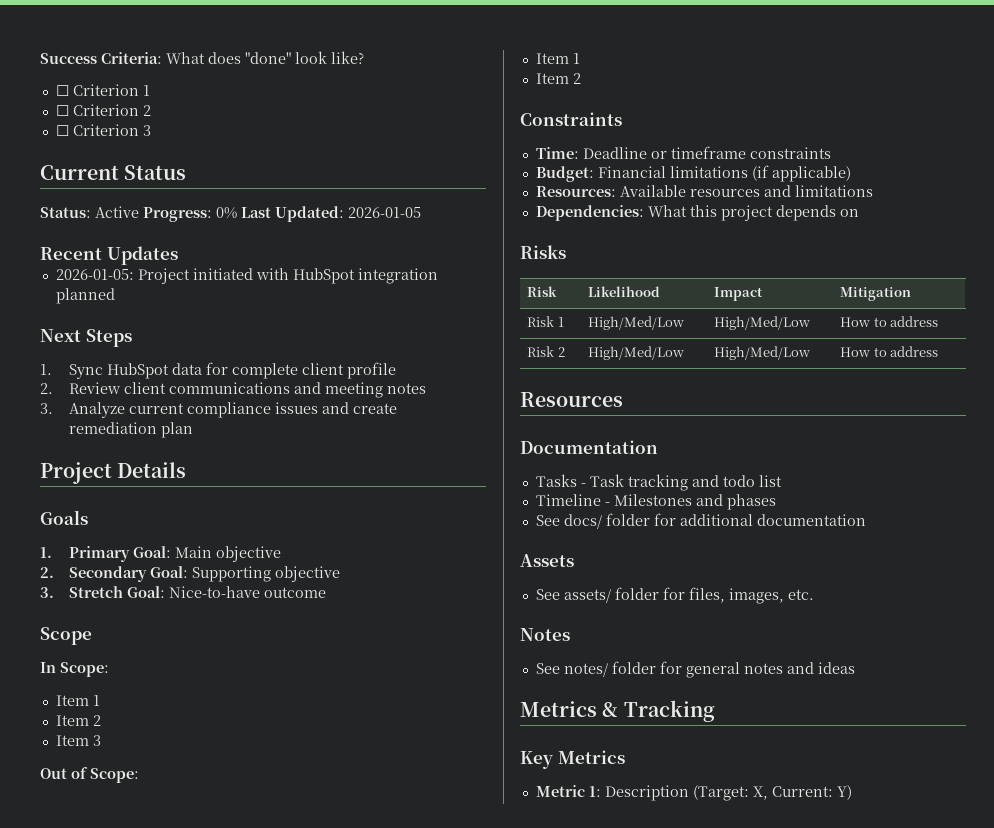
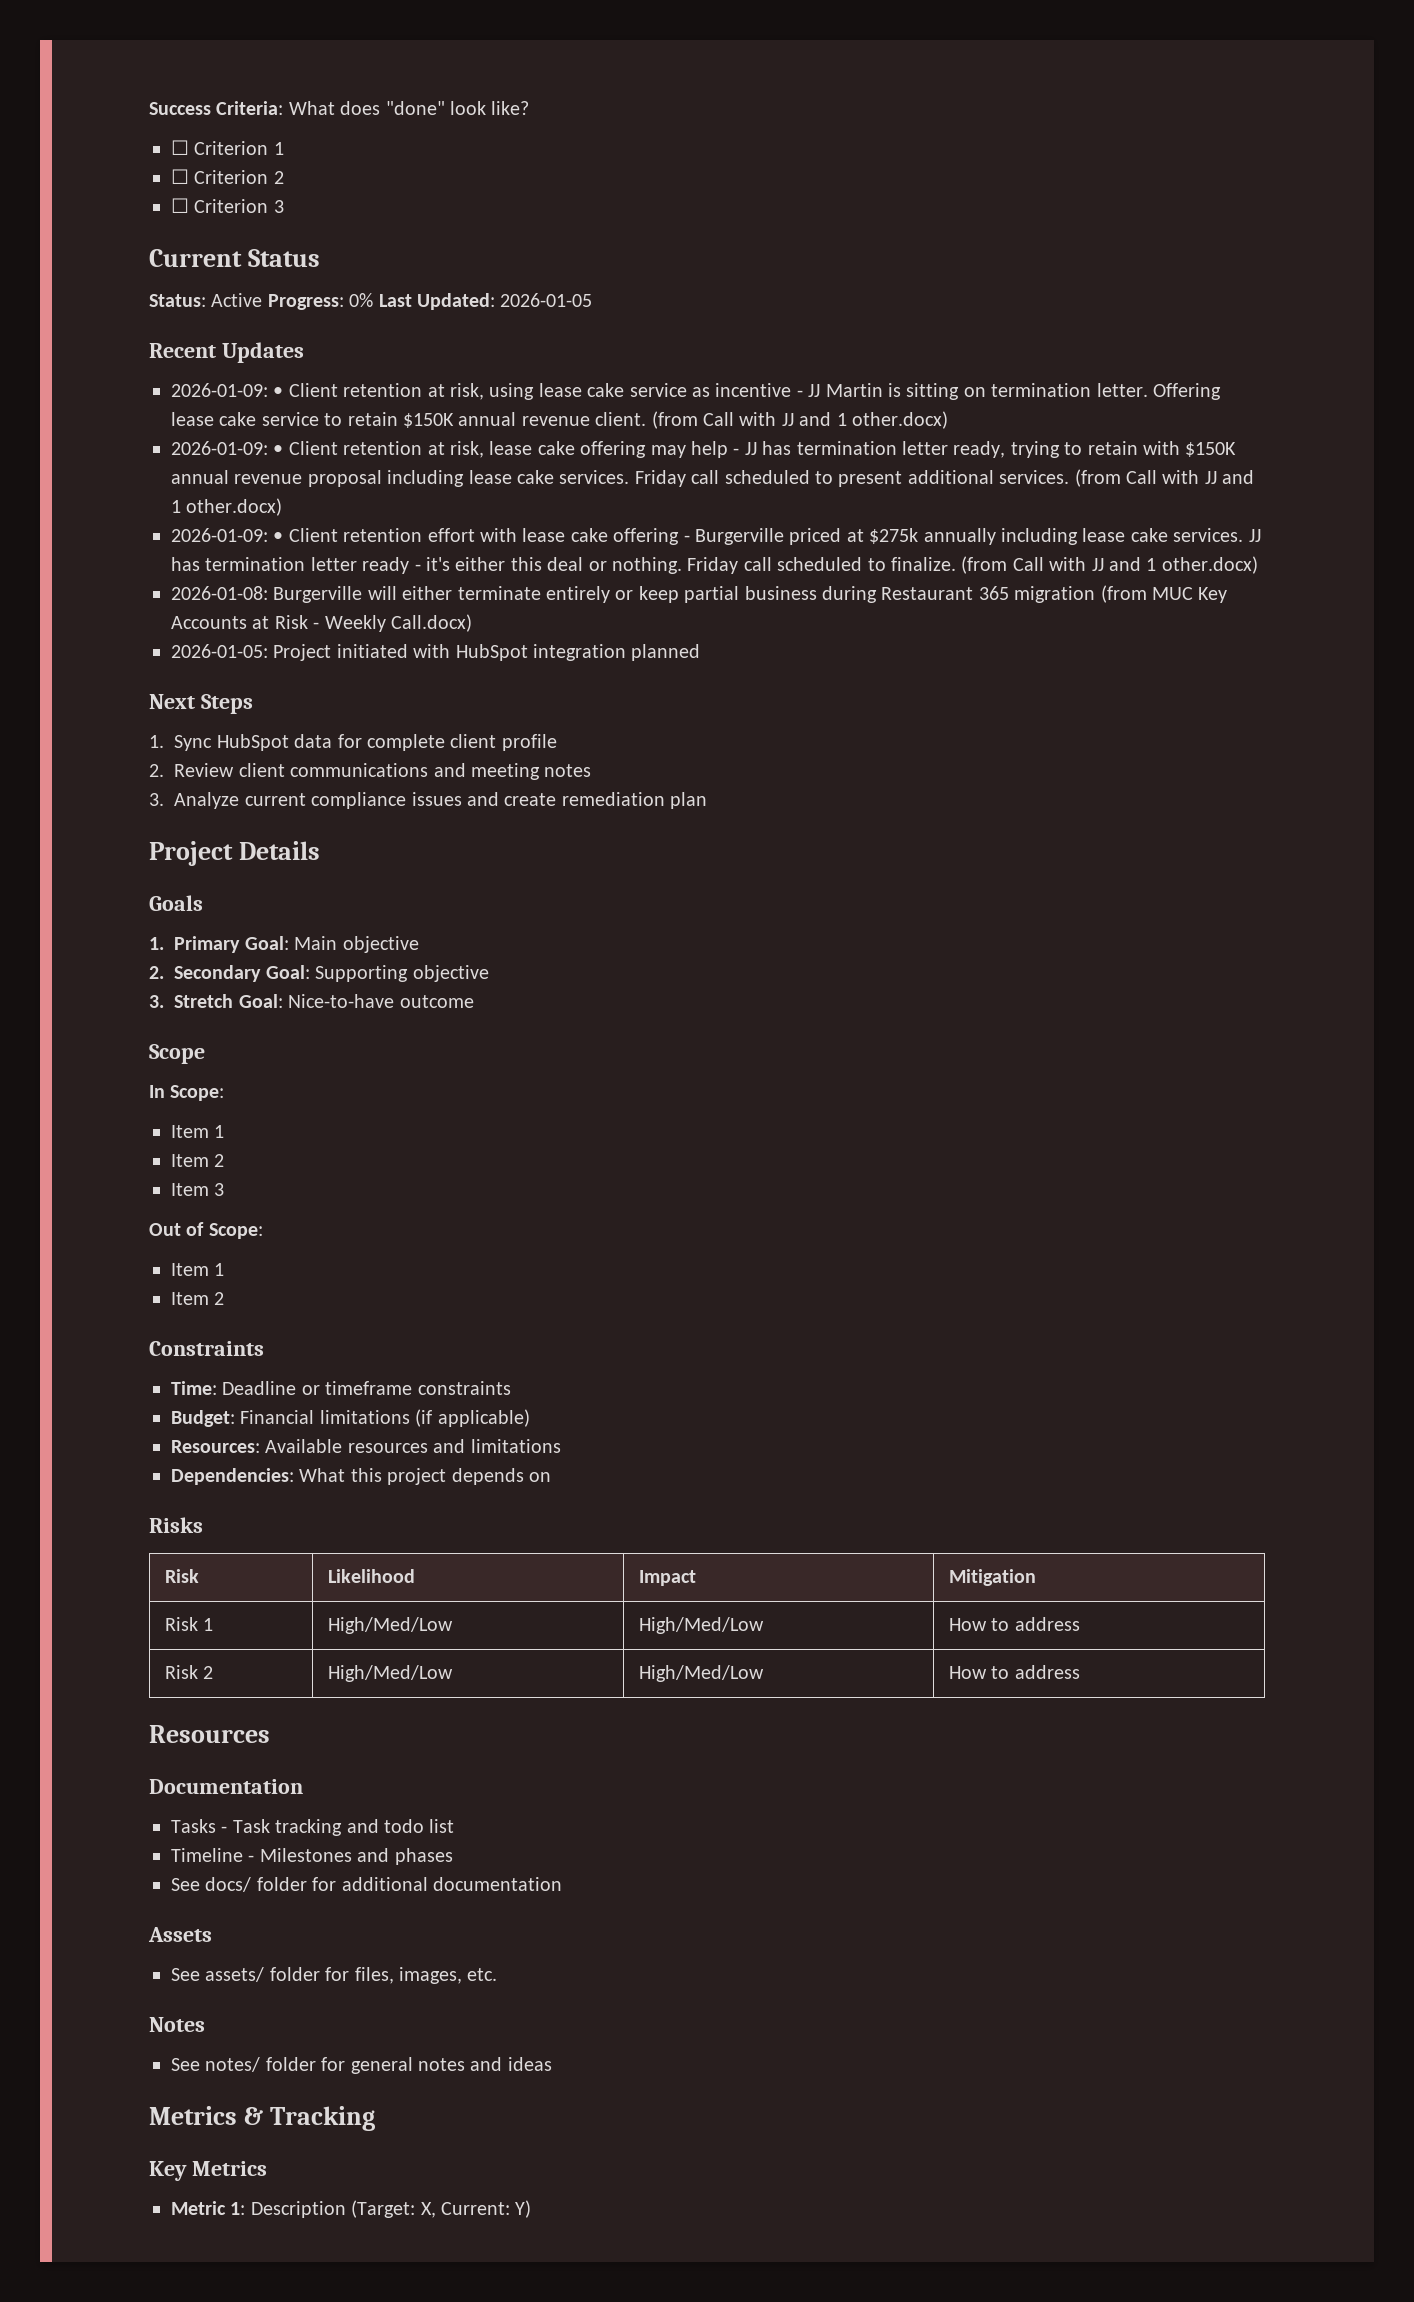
+ 2026-01-09: • Client retention at risk, using lease cake service as incentive - JJ Martin is sitting on termination letter. Offering lease cake service to retain $150K annual revenue client. (from Call with JJ and 1 other.docx)
+ 2026-01-09: • Client retention at risk, lease cake offering may help - JJ has termination letter ready, trying to retain with $150K annual revenue proposal including lease cake services. Friday call scheduled to present additional services. (from Call with JJ and 1 other.docx)
+ 2026-01-09: • Client retention effort with lease cake offering - Burgerville priced at $275k annually including lease cake services. JJ has termination letter ready - it's either this deal or nothing. Friday call scheduled to finalize. (from Call with JJ and 1 other.docx)
+ 2026-01-08: Burgerville will either terminate entirely or keep partial business during Restaurant 365 migration (from MUC Key Accounts at Risk - Weekly Call.docx)

